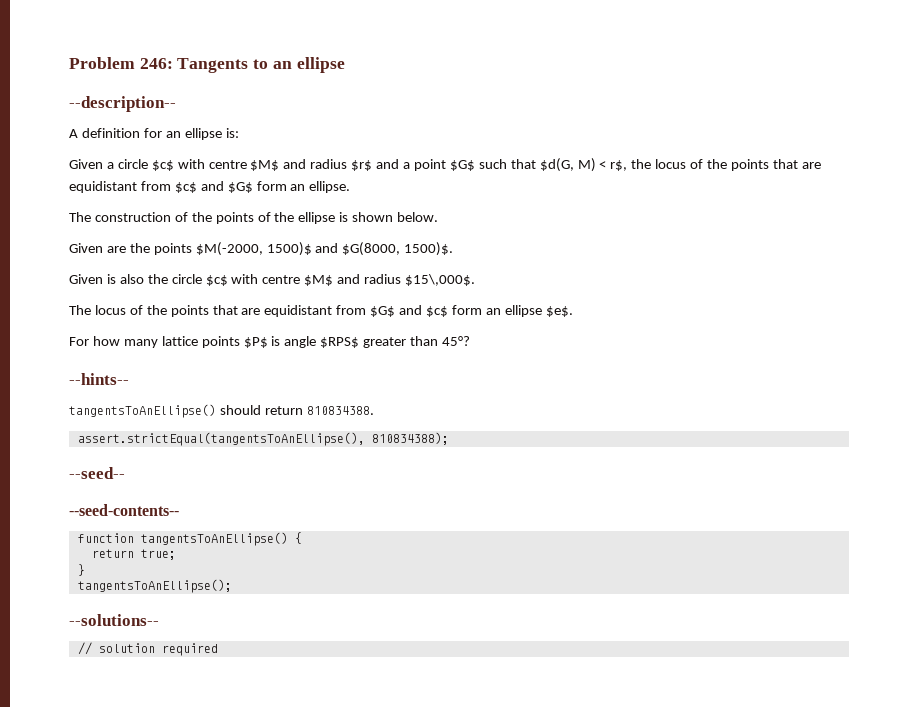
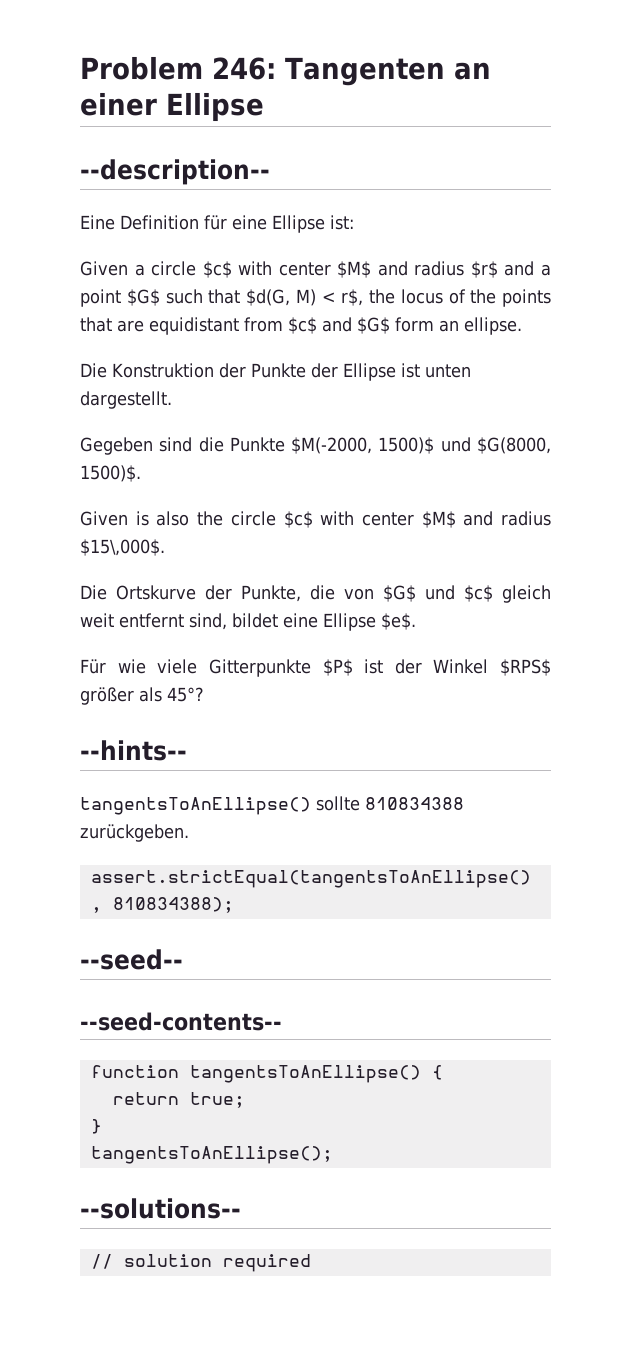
- Problem 246: Tangents to an ellipse
+ Problem 246: Tangenten an einer Ellipse
  --description--
- A definition for an ellipse is:
+ Eine Definition für eine Ellipse ist:
- Given a circle $c$ with centre $M$ and radius $r$ and a point $G$ such that $d(G, M) < r$, the locus of the points that are equidistant from $c$ and $G$ form an ellipse.
+ Given a circle $c$ with center $M$ and radius $r$ and a point $G$ such that $d(G, M) < r$, the locus of the points that are equidistant from $c$ and $G$ form an ellipse.
- The construction of the points of the ellipse is shown below.
- Given are the points $M(-2000, 1500)$ and $G(8000, 1500)$.
+ Die Konstruktion der Punkte der Ellipse ist unten dargestellt.
+ Gegeben sind die Punkte $M(-2000, 1500)$ und $G(8000, 1500)$.
- Given is also the circle $c$ with centre $M$ and radius $15\,000$.
+ Given is also the circle $c$ with center $M$ and radius $15\,000$.
- The locus of the points that are equidistant from $G$ and $c$ form an ellipse $e$.
- For how many lattice points $P$ is angle $RPS$ greater than 45°?
+ Die Ortskurve der Punkte, die von $G$ und $c$ gleich weit entfernt sind, bildet eine Ellipse $e$.
+ Für wie viele Gitterpunkte $P$ ist der Winkel $RPS$ größer als 45°?
- tangentsToAnEllipse() should return 810834388.
+ tangentsToAnEllipse() sollte 810834388 zurückgeben.

